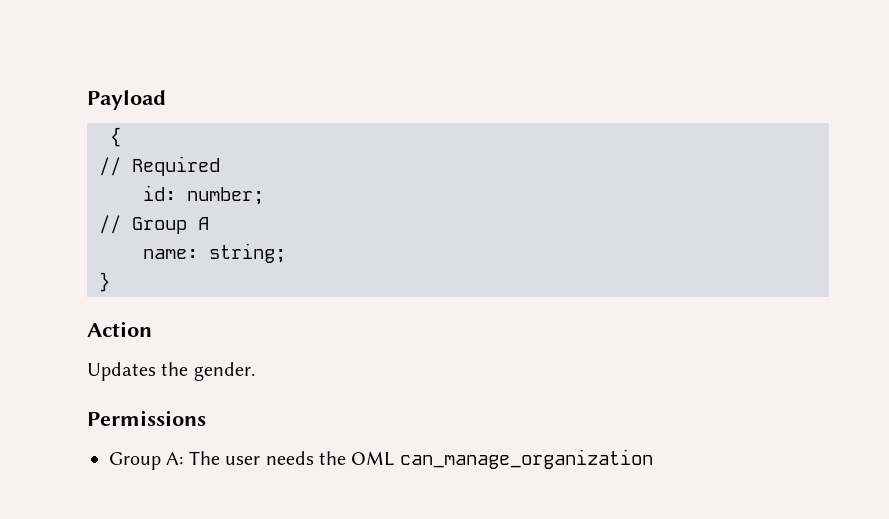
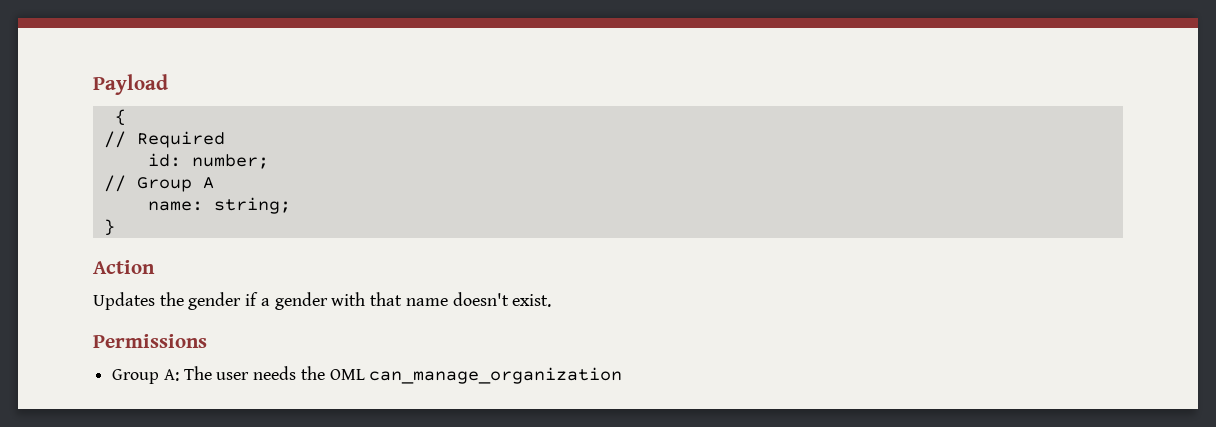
- Updates the gender.
+ Updates the gender if a gender with that name doesn't exist.

